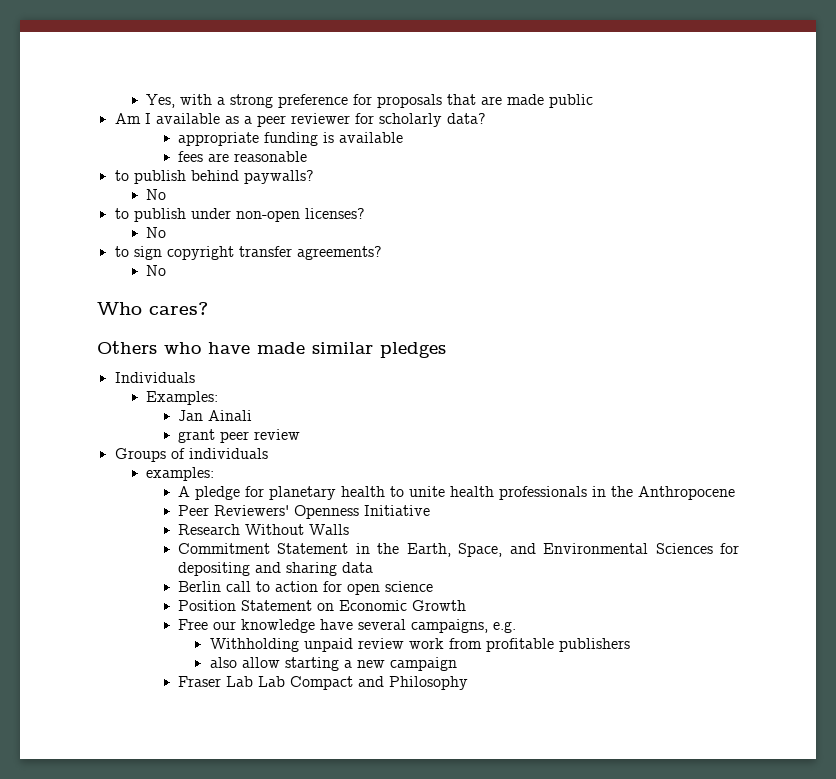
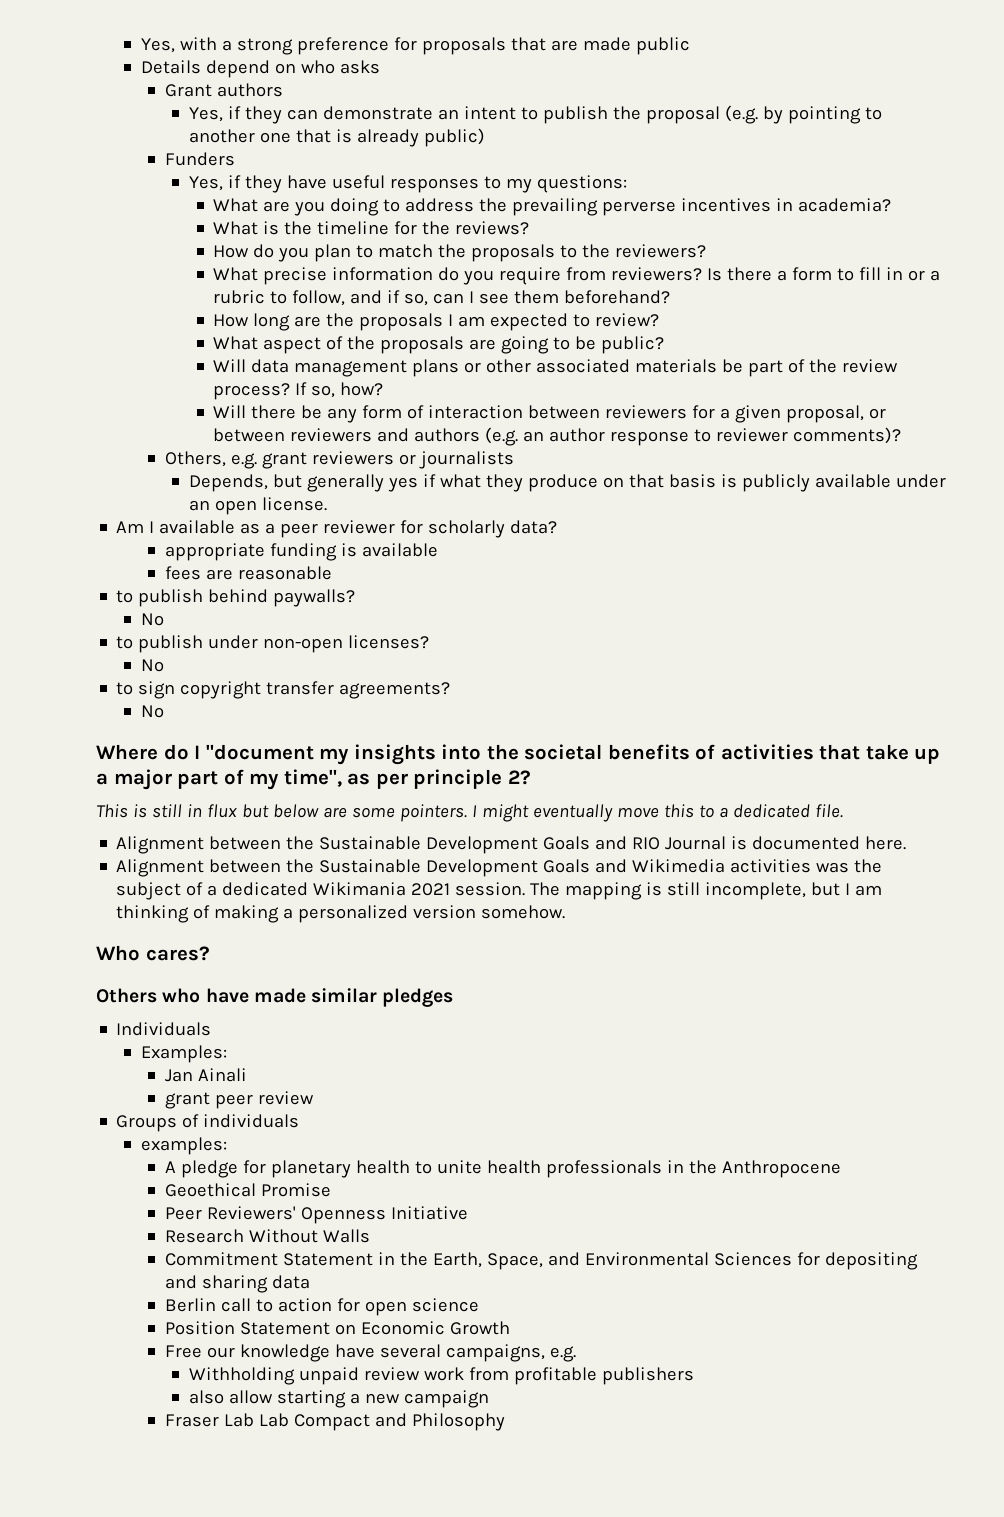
+ Details depend on who asks
+ Grant authors
+ Yes, if they can demonstrate an intent to publish the proposal (e.g. by pointing to another one that is already public)
+ Funders
+ Yes, if they have useful responses to my questions:
+ What are you doing to address the prevailing perverse incentives in academia?
+ What is the timeline for the reviews?
+ How do you plan to match the proposals to the reviewers?
+ What precise information do you require from reviewers? Is there a form to fill in or a rubric to follow, and if so, can I see them beforehand?
+ How long are the proposals I am expected to review?
+ What aspect of the proposals are going to be public?
+ Will data management plans or other associated materials be part of the review process? If so, how?
+ Will there be any form of interaction between reviewers for a given proposal, or between reviewers and authors (e.g. an author response to reviewer comments)?
+ Others, e.g. grant reviewers or journalists
+ Depends, but generally yes if what they produce on that basis is publicly available under an open license.
+ Where do I "document my insights into the societal benefits of activities that take up a major part of my time", as per principle 2?
+ This is still in flux but below are some pointers. I might eventually move this to a dedicated file.
+ Alignment between the Sustainable Development Goals and RIO Journal is documented here.
+ Alignment between the Sustainable Development Goals and Wikimedia activities was the subject of a dedicated Wikimania 2021 session. The mapping is still incomplete, but I am thinking of making a personalized version somehow.
+ Geoethical Promise

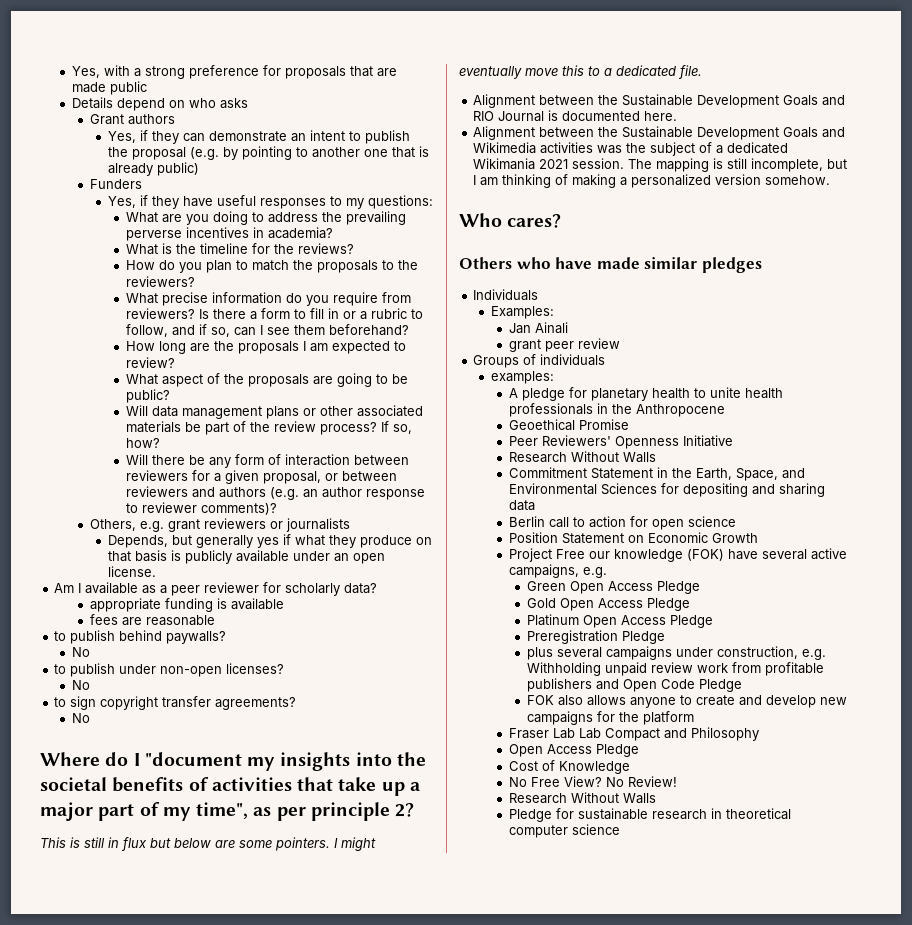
- Free our knowledge have several campaigns, e.g.
+ Project Free our knowledge (FOK) have several active campaigns, e.g.
- Withholding unpaid review work from profitable publishers
- also allow starting a new campaign
+ Green Open Access Pledge
+ Gold Open Access Pledge
+ Platinum Open Access Pledge
+ Preregistration Pledge
+ plus several campaigns under construction, e.g. Withholding unpaid review work from profitable publishers and Open Code Pledge
+ FOK also allows anyone to create and develop new campaigns for the platform
  Fraser Lab Lab Compact and Philosophy
+ Open Access Pledge
+ Cost of Knowledge
+ No Free View? No Review!
+ Research Without Walls
+ Pledge for sustainable research in theoretical computer science

